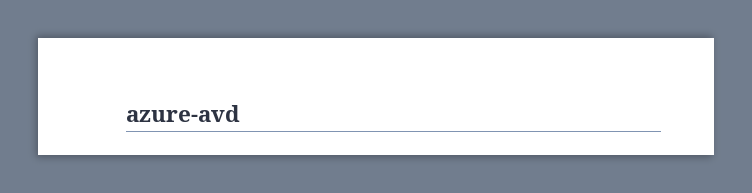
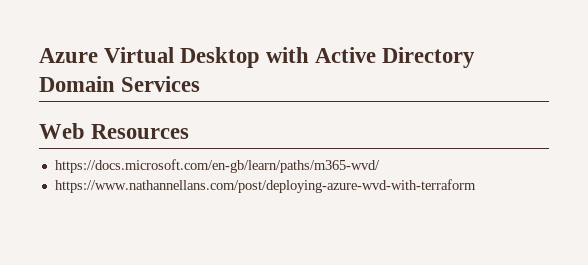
- azure-avd
+ Azure Virtual Desktop with Active Directory Domain Services
+ Web Resources
+ https://docs.microsoft.com/en-gb/learn/paths/m365-wvd/
+ https://www.nathannellans.com/post/deploying-azure-wvd-with-terraform

